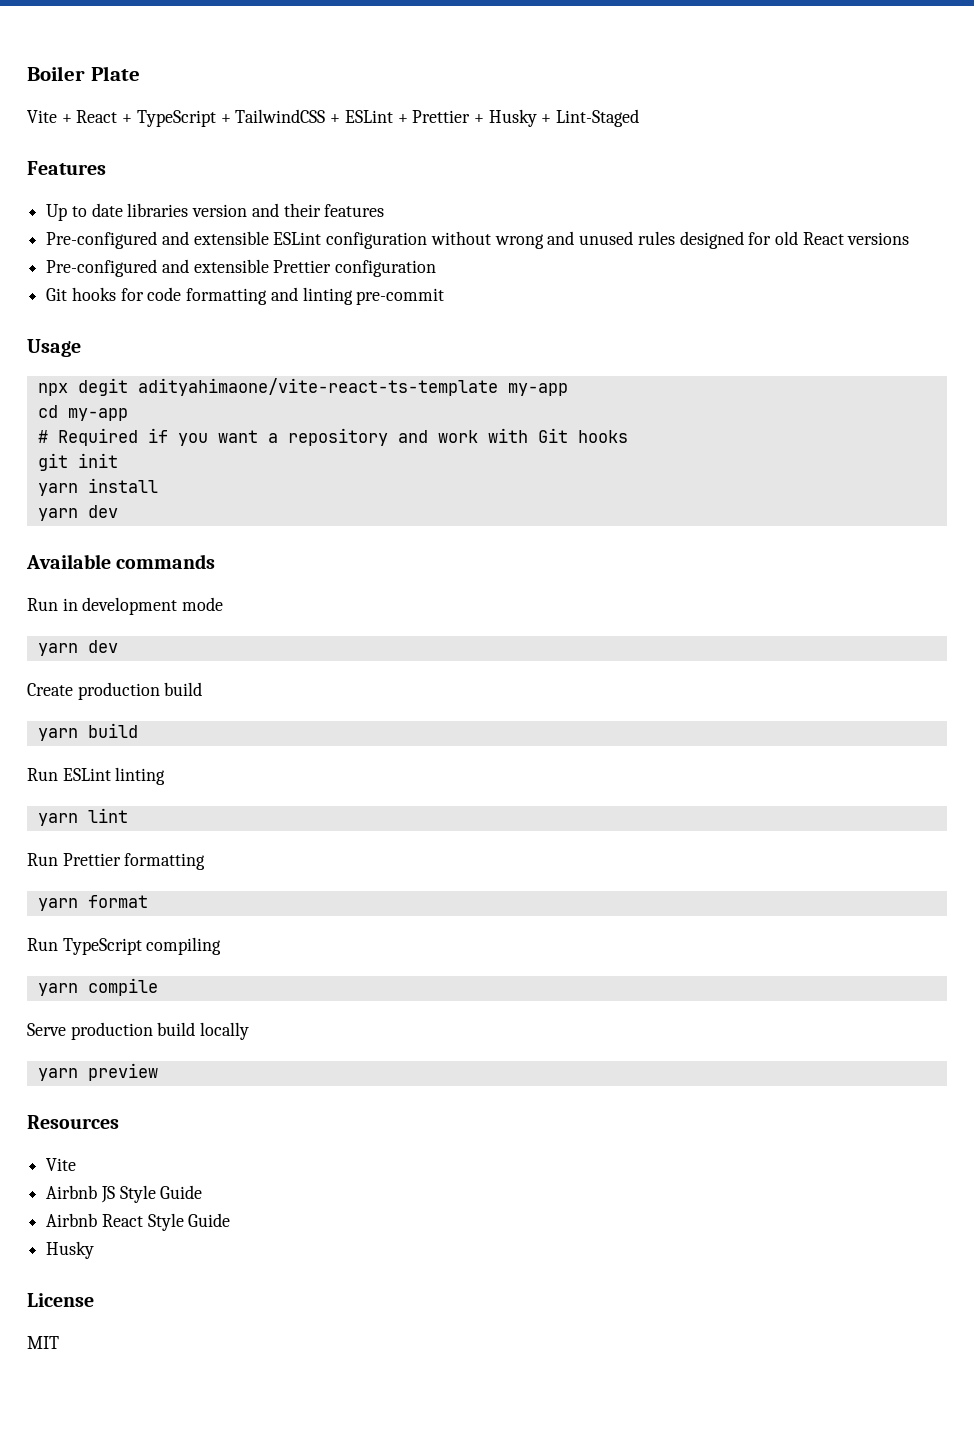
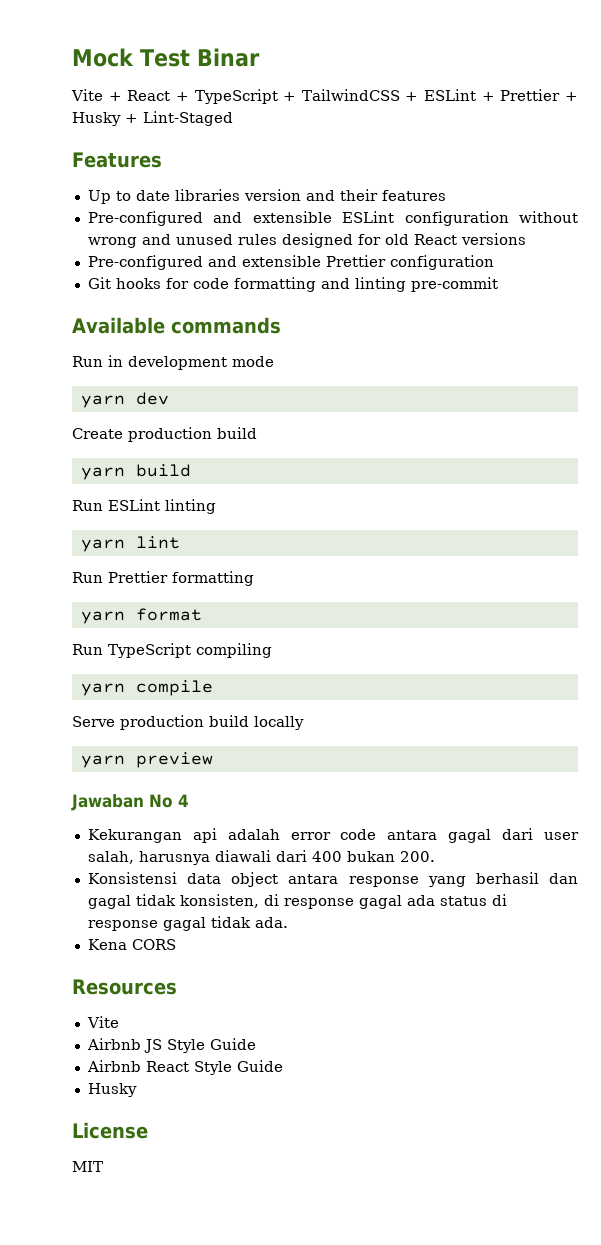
- Boiler Plate
+ Mock Test Binar
- Usage
- npx degit adityahimaone/vite-react-ts-template my-app
- cd my-app
- # Required if you want a repository and work with Git hooks
- git init
- yarn install
- yarn dev
+ Jawaban No 4
+ Kekurangan api adalah error code antara gagal dari user salah, harusnya diawali dari 400 bukan 200.
+ Konsistensi data object antara response yang berhasil dan gagal tidak konsisten, di response gagal ada status di response gagal tidak ada.
+ Kena CORS

